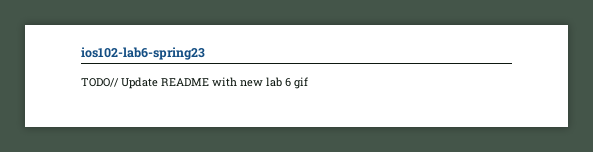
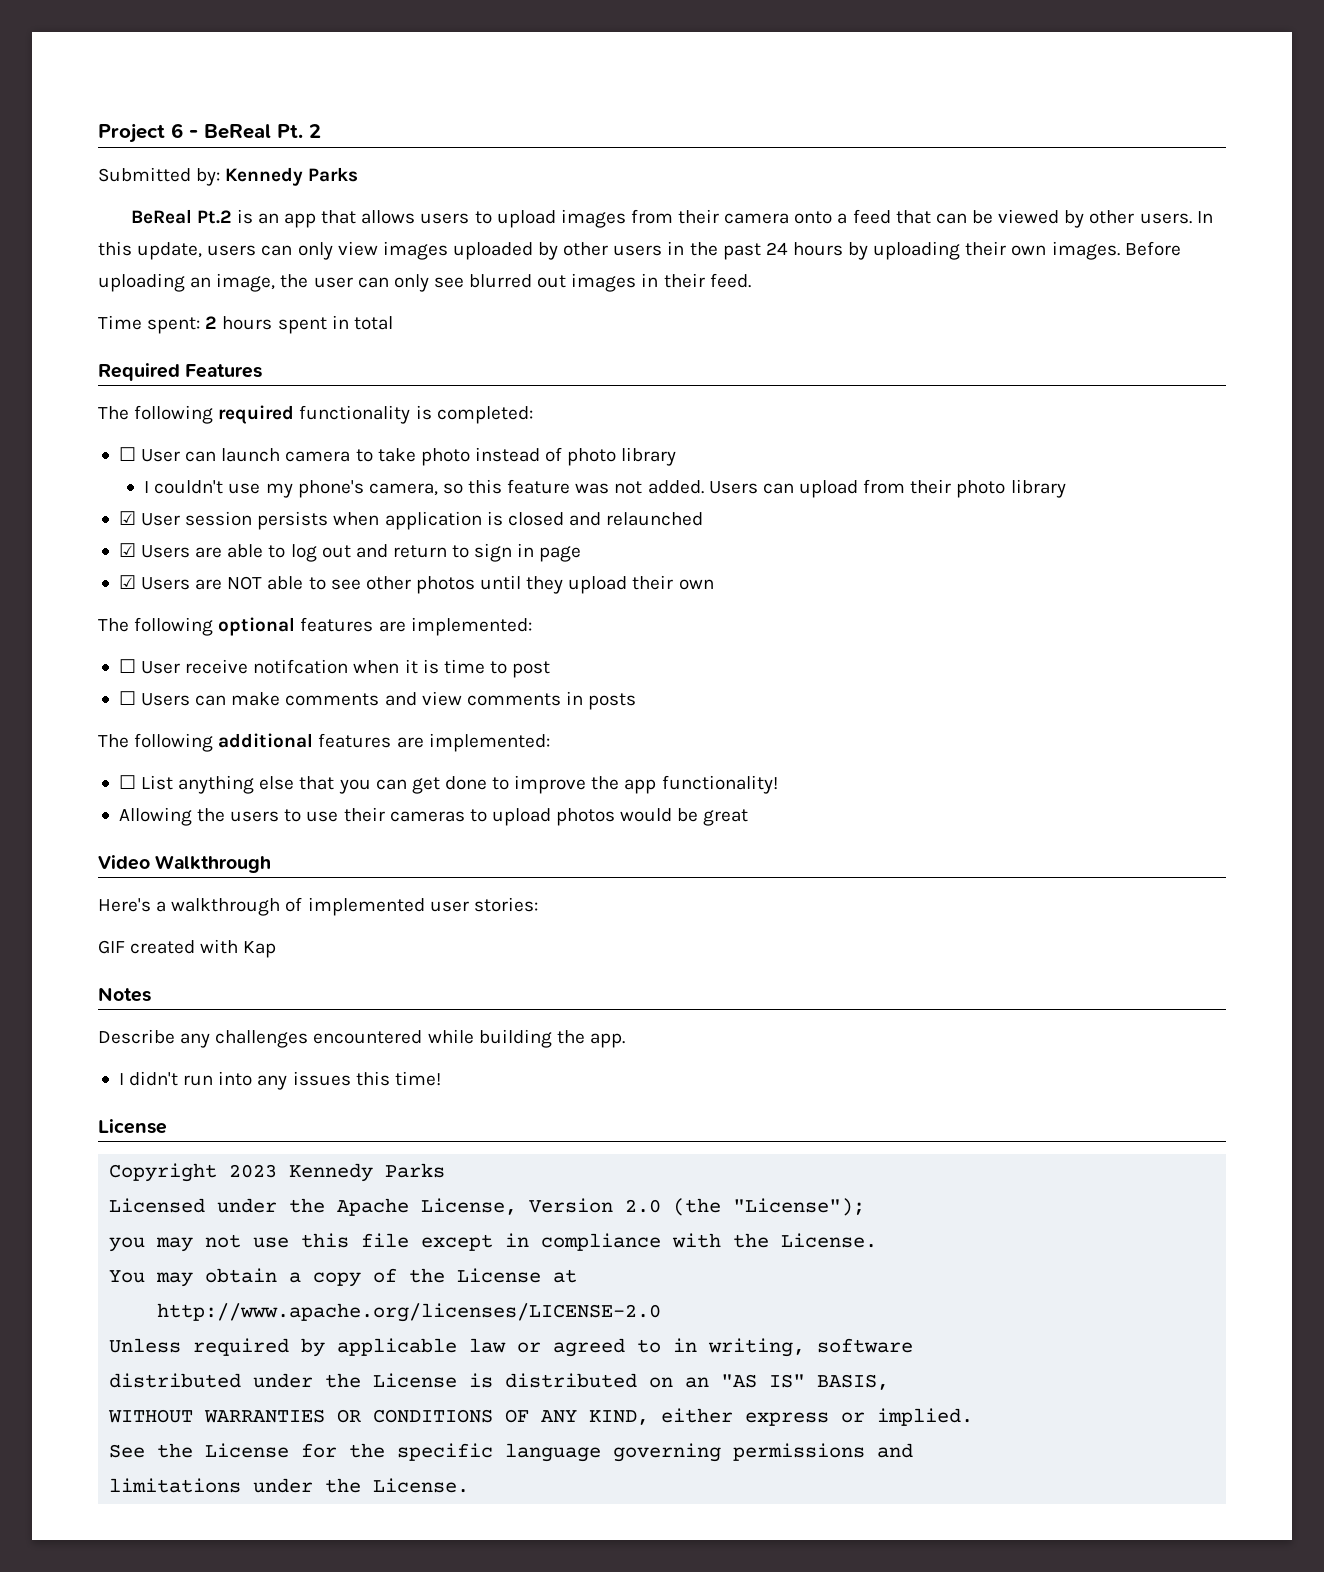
- ios102-lab6-spring23
- TODO// Update README with new lab 6 gif
+ Project 6 - BeReal Pt. 2
+ Submitted by: Kennedy Parks
+ BeReal Pt.2 is an app that allows users to upload images from their camera onto a feed that can be viewed by other users. In this update, users can only view images uploaded by other users in the past 24 hours by uploading their own images. Before uploading an image, the user can only see blurred out images in their feed.
+ Time spent: 2 hours spent in total
+ Required Features
+ The following required functionality is completed:
+ ☐ User can launch camera to take photo instead of photo library
+ I couldn't use my phone's camera, so this feature was not added. Users can upload from their photo library
+ ☑ User session persists when application is closed and relaunched
+ ☑ Users are able to log out and return to sign in page
+ ☑ Users are NOT able to see other photos until they upload their own
+ The following optional features are implemented:
+ ☐ User receive notifcation when it is time to post
+ ☐ Users can make comments and view comments in posts
+ The following additional features are implemented:
+ ☐ List anything else that you can get done to improve the app functionality!
+ Allowing the users to use their cameras to upload photos would be great
+ Video Walkthrough
+ Here's a walkthrough of implemented user stories:
+ GIF created with Kap
+ Notes
+ Describe any challenges encountered while building the app.
+ I didn't run into any issues this time!
+ License
+ Copyright 2023 Kennedy Parks
+ Licensed under the Apache License, Version 2.0 (the "License");
+ you may not use this file except in compliance with the License.
+ You may obtain a copy of the License at
+ http://www.apache.org/licenses/LICENSE-2.0
+ Unless required by applicable law or agreed to in writing, software
+ distributed under the License is distributed on an "AS IS" BASIS,
+ WITHOUT WARRANTIES OR CONDITIONS OF ANY KIND, either express or implied.
+ See the License for the specific language governing permissions and
+ limitations under the License.

